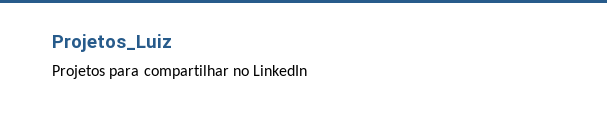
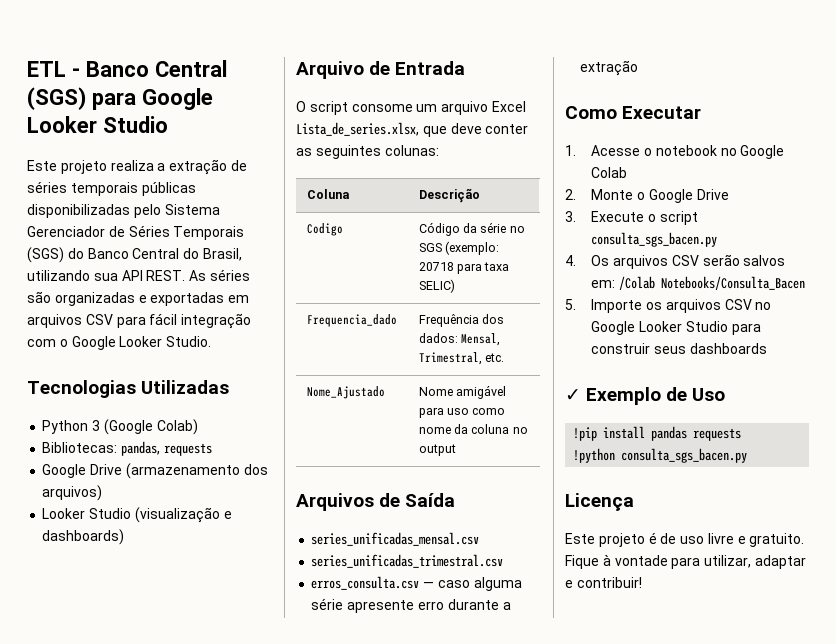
- Projetos_Luiz
- Projetos para compartilhar no LinkedIn
+ ETL - Banco Central (SGS) para Google Looker Studio
+ Este projeto realiza a extração de séries temporais públicas disponibilizadas pelo Sistema Gerenciador de Séries Temporais (SGS) do Banco Central do Brasil, utilizando sua API REST. As séries são organizadas e exportadas em arquivos CSV para fácil integração com o Google Looker Studio.
+ Tecnologias Utilizadas
+ Python 3 (Google Colab)
+ Bibliotecas: pandas, requests
+ Google Drive (armazenamento dos arquivos)
+ Looker Studio (visualização e dashboards)
+ Arquivo de Entrada
+ O script consome um arquivo Excel Lista_de_series.xlsx, que deve conter as seguintes colunas:
+ Coluna | Descrição
+ Codigo | Código da série no SGS (exemplo: 20718 para taxa SELIC)
+ Frequencia_dado | Frequência dos dados: Mensal, Trimestral, etc.
+ Nome_Ajustado | Nome amigável para uso como nome da coluna no output
+ Arquivos de Saída
+ series_unificadas_mensal.csv
+ series_unificadas_trimestral.csv
+ erros_consulta.csv — caso alguma série apresente erro durante a extração
+ Como Executar
+ 1. Acesse o notebook no Google Colab
+ 2. Monte o Google Drive
+ 3. Execute o script consulta_sgs_bacen.py
+ 4. Os arquivos CSV serão salvos em: /Colab Notebooks/Consulta_Bacen
+ 5. Importe os arquivos CSV no Google Looker Studio para construir seus dashboards
+ ✓ Exemplo de Uso
+ !pip install pandas requests
+ !python consulta_sgs_bacen.py
+ Licença
+ Este projeto é de uso livre e gratuito. Fique à vontade para utilizar, adaptar e contribuir!

